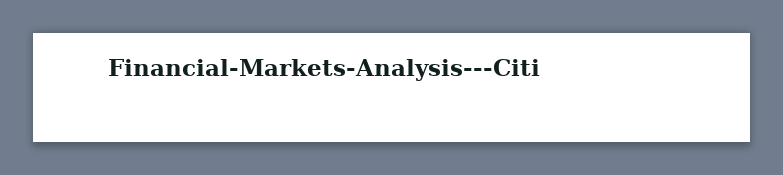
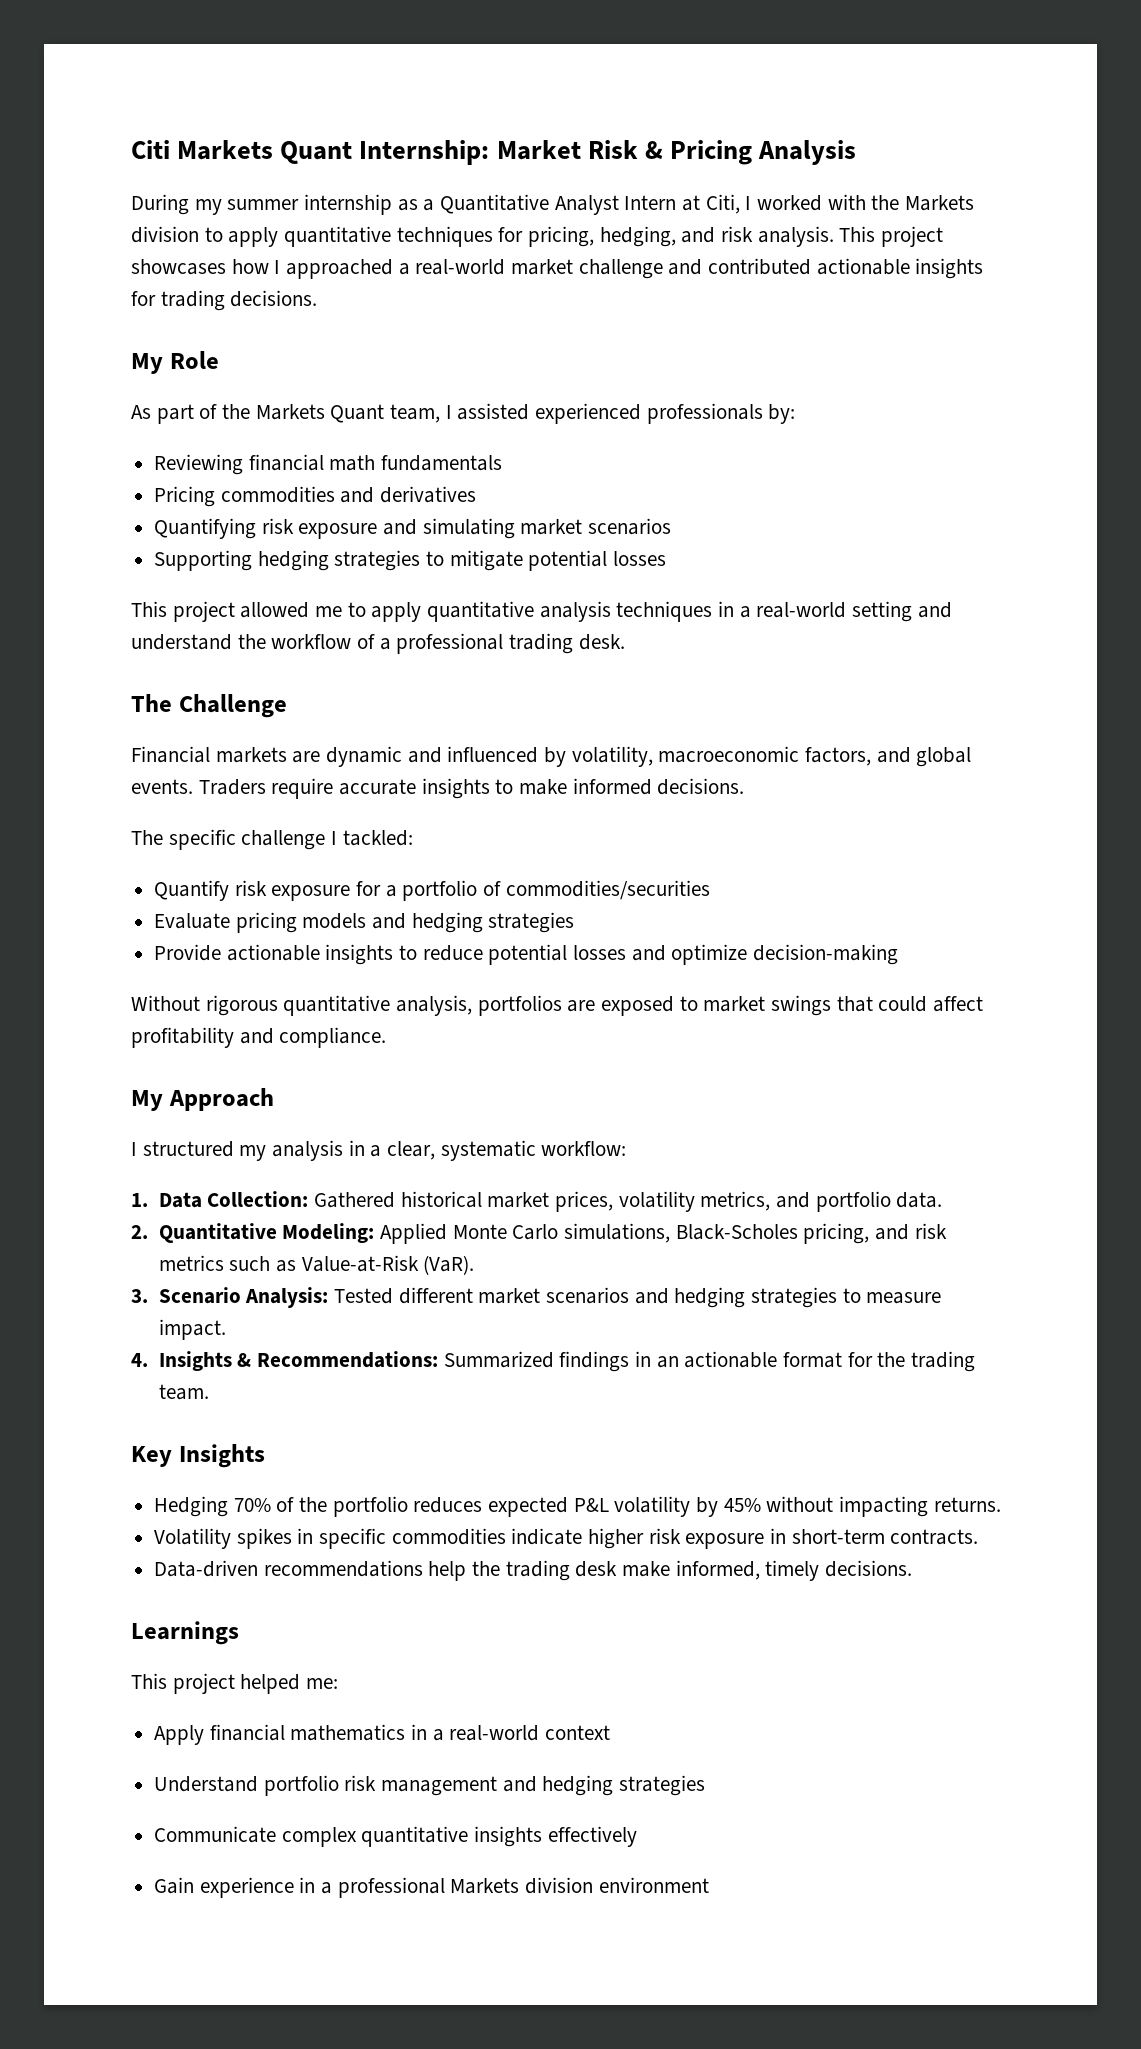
- Financial-Markets-Analysis---Citi
+ Citi Markets Quant Internship: Market Risk & Pricing Analysis
+ During my summer internship as a Quantitative Analyst Intern at Citi, I worked with the Markets division to apply quantitative techniques for pricing, hedging, and risk analysis. This project showcases how I approached a real-world market challenge and contributed actionable insights for trading decisions.
+ My Role
+ As part of the Markets Quant team, I assisted experienced professionals by:
+ Reviewing financial math fundamentals
+ Pricing commodities and derivatives
+ Quantifying risk exposure and simulating market scenarios
+ Supporting hedging strategies to mitigate potential losses
+ This project allowed me to apply quantitative analysis techniques in a real-world setting and understand the workflow of a professional trading desk.
+ The Challenge
+ Financial markets are dynamic and influenced by volatility, macroeconomic factors, and global events. Traders require accurate insights to make informed decisions.
+ The specific challenge I tackled:
+ Quantify risk exposure for a portfolio of commodities/securities
+ Evaluate pricing models and hedging strategies
+ Provide actionable insights to reduce potential losses and optimize decision-making
+ Without rigorous quantitative analysis, portfolios are exposed to market swings that could affect profitability and compliance.
+ My Approach
+ I structured my analysis in a clear, systematic workflow:
+ 1. Data Collection: Gathered historical market prices, volatility metrics, and portfolio data.
+ 2. Quantitative Modeling: Applied Monte Carlo simulations, Black-Scholes pricing, and risk metrics such as Value-at-Risk (VaR).
+ 3. Scenario Analysis: Tested different market scenarios and hedging strategies to measure impact.
+ 4. Insights & Recommendations: Summarized findings in an actionable format for the trading team.
+ Key Insights
+ Hedging 70% of the portfolio reduces expected P&L volatility by 45% without impacting returns.
+ Volatility spikes in specific commodities indicate higher risk exposure in short-term contracts.
+ Data-driven recommendations help the trading desk make informed, timely decisions.
+ Learnings
+ This project helped me:
+ Apply financial mathematics in a real-world context
+ Understand portfolio risk management and hedging strategies
+ Communicate complex quantitative insights effectively
+ Gain experience in a professional Markets division environment

